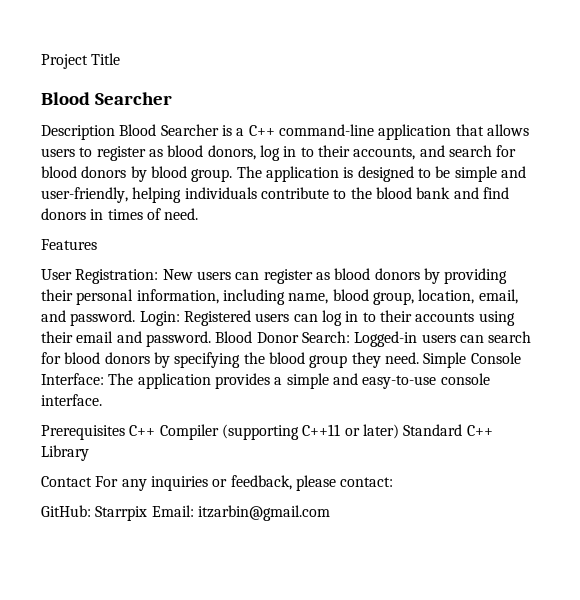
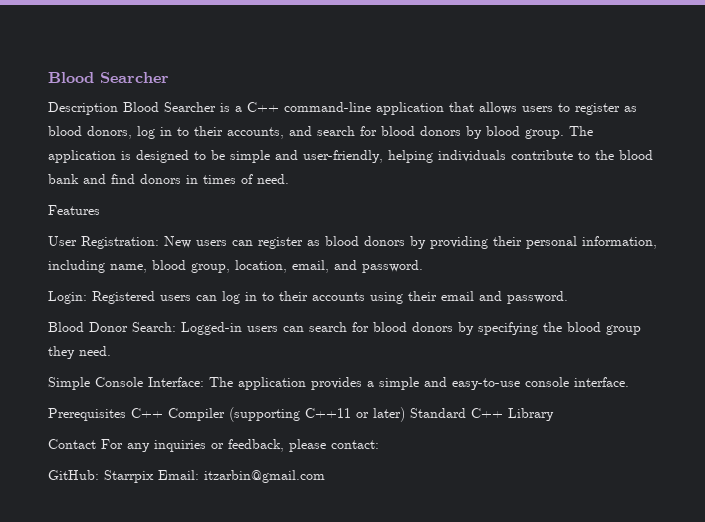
- Project Title
- New users can register as blood donors by providing their personal information, including name, blood group, location, email, and password. Login:
+ New users can register as blood donors by providing their personal information, including name, blood group, location, email, and password.
+ Login:
- Registered users can log in to their accounts using their email and password. Blood Donor Search:
+ Registered users can log in to their accounts using their email and password.
+ Blood Donor Search:
- Logged-in users can search for blood donors by specifying the blood group they need. Simple Console Interface:
+ Logged-in users can search for blood donors by specifying the blood group they need.
+ Simple Console Interface:

